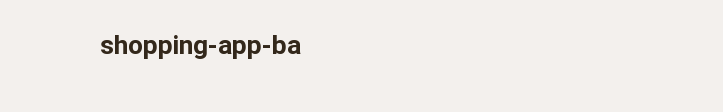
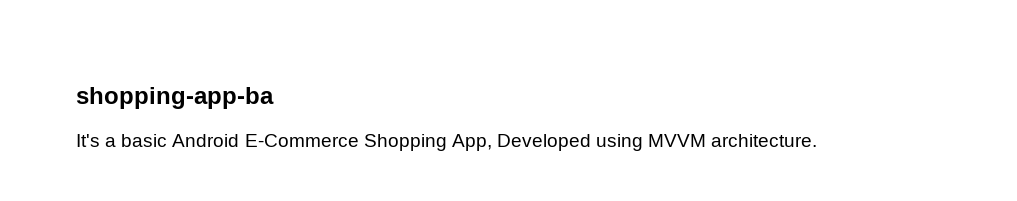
+ It's a basic Android E-Commerce Shopping App, Developed using MVVM architecture.

